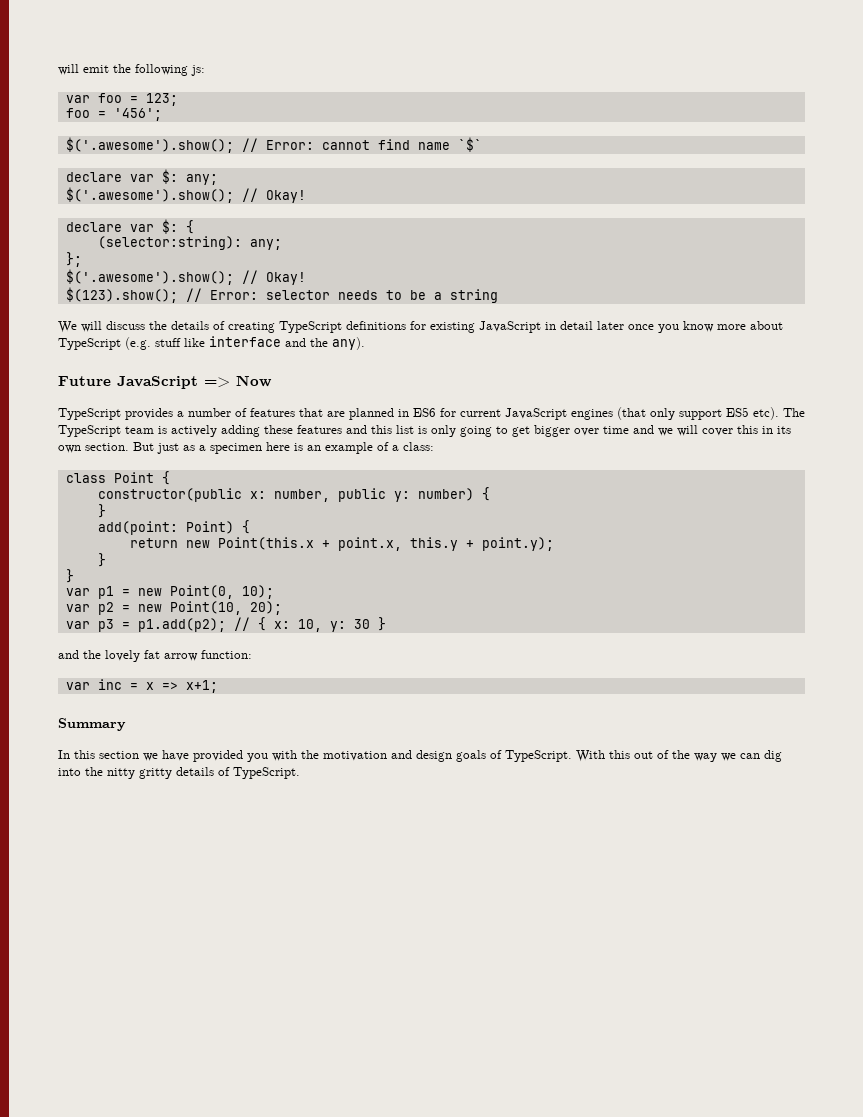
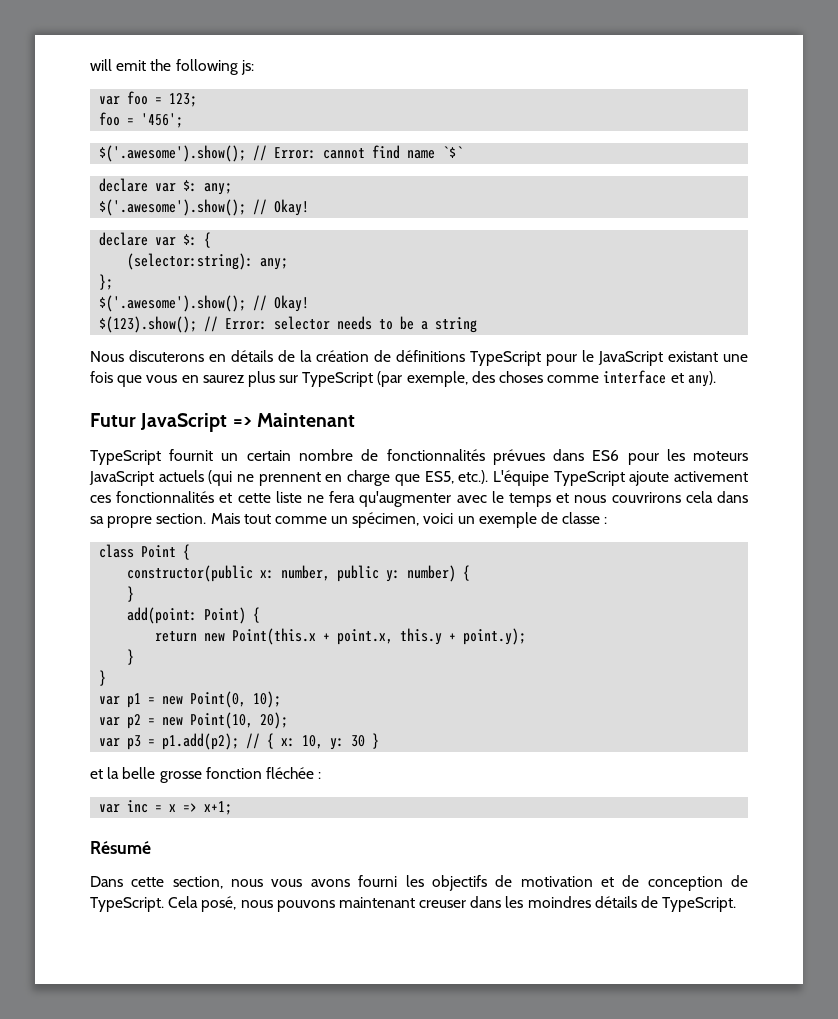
- We will discuss the details of creating TypeScript definitions for existing JavaScript in detail later once you know more about TypeScript (e.g. stuff like interface and the any).
+ Nous discuterons en détails de la création de définitions TypeScript pour le JavaScript existant une fois que vous en saurez plus sur TypeScript (par exemple, des choses comme interface et any).
- Future JavaScript => Now
- TypeScript provides a number of features that are planned in ES6 for current JavaScript engines (that only support ES5 etc). The TypeScript team is actively adding these features and this list is only going to get bigger over time and we will cover this in its own section. But just as a specimen here is an example of a class:
+ Futur JavaScript => Maintenant
+ TypeScript fournit un certain nombre de fonctionnalités prévues dans ES6 pour les moteurs JavaScript actuels (qui ne prennent en charge que ES5, etc.). L'équipe TypeScript ajoute activement ces fonctionnalités et cette liste ne fera qu'augmenter avec le temps et nous couvrirons cela dans sa propre section. Mais tout comme un spécimen, voici un exemple de classe :
- and the lovely fat arrow function:
+ et la belle grosse fonction fléchée :
- Summary
- In this section we have provided you with the motivation and design goals of TypeScript. With this out of the way we can dig into the nitty gritty details of TypeScript.
+ Résumé
+ Dans cette section, nous vous avons fourni les objectifs de motivation et de conception de TypeScript. Cela posé, nous pouvons maintenant creuser dans les moindres détails de TypeScript.

